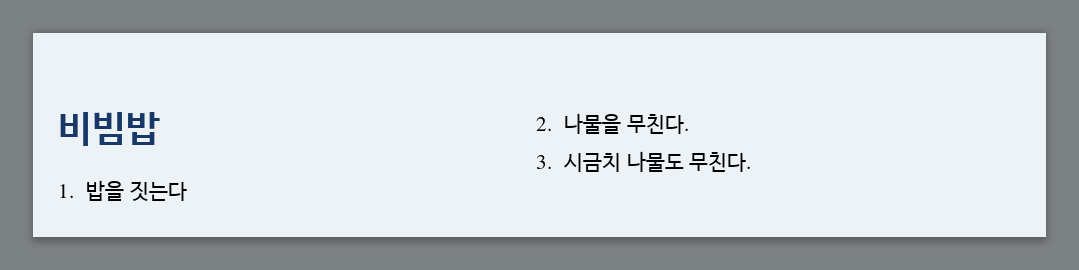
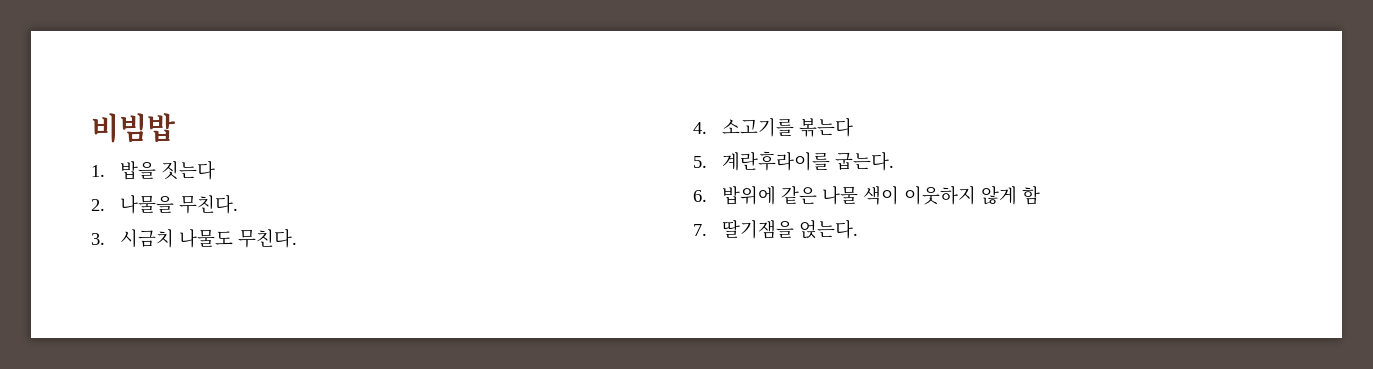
+ 4. 소고기를 볶는다
+ 5. 계란후라이를 굽는다.
+ 6. 밥위에 같은 나물 색이 이웃하지 않게 함
+ 7. 딸기잼을 얹는다.

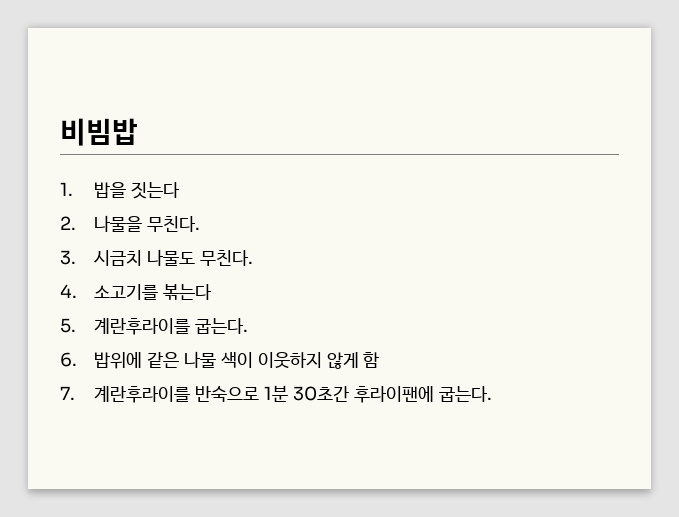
- 7. 딸기잼을 얹는다.
+ 7. 계란후라이를 반숙으로 1분 30초간 후라이팬에 굽는다.

